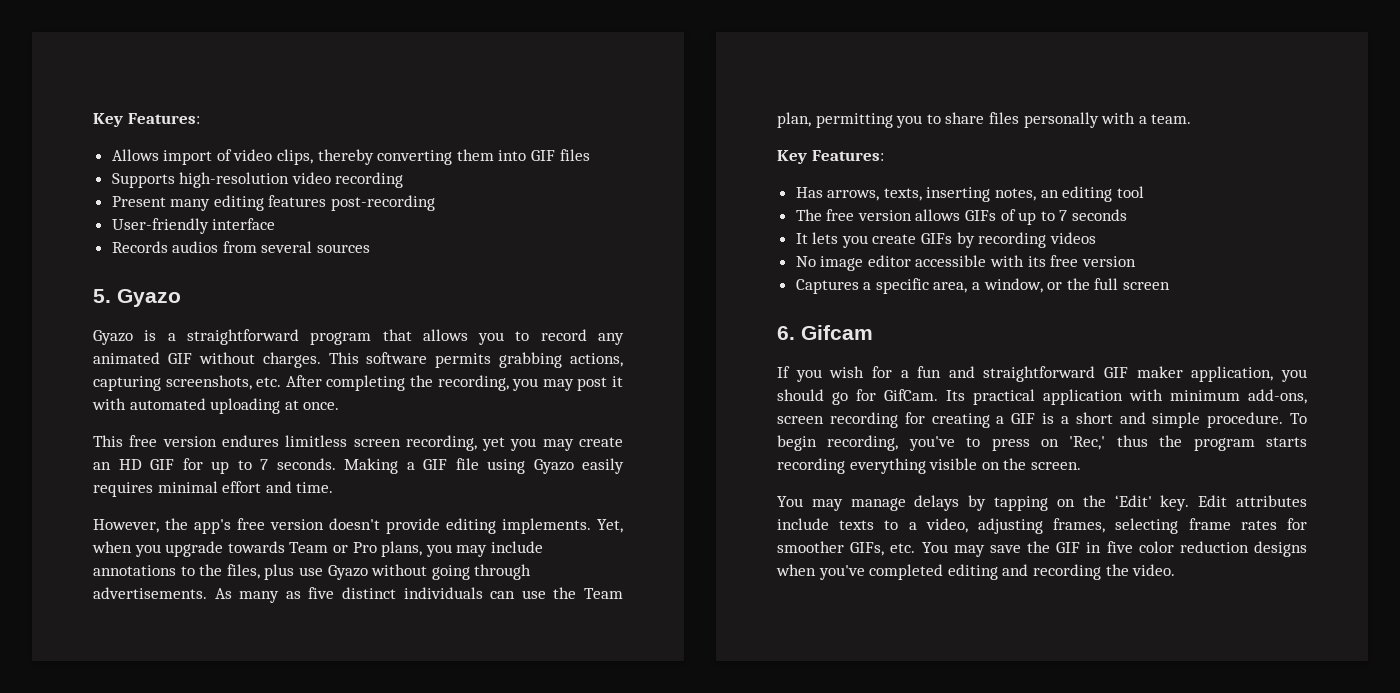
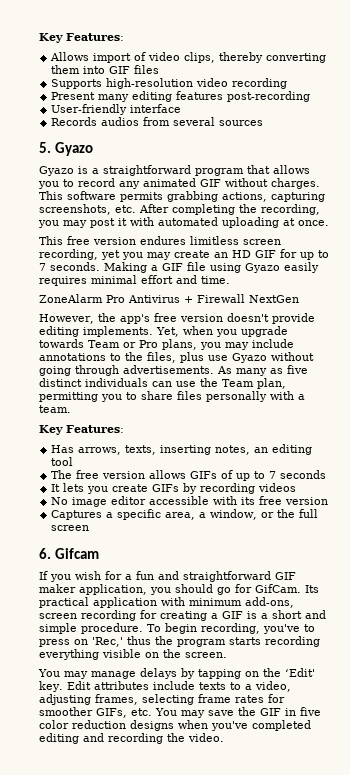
+ ZoneAlarm Pro Antivirus + Firewall NextGen

